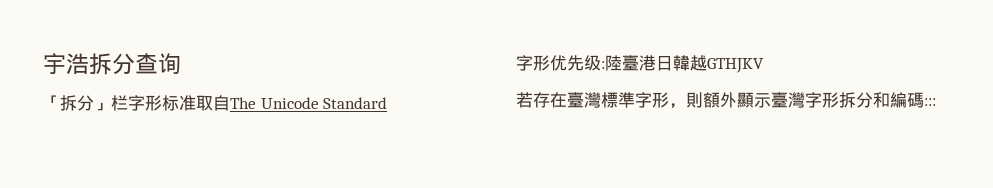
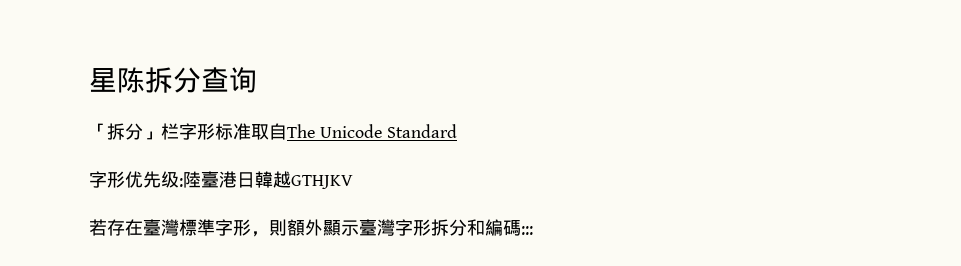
- 宇浩拆分查询
+ 星陈拆分查询

